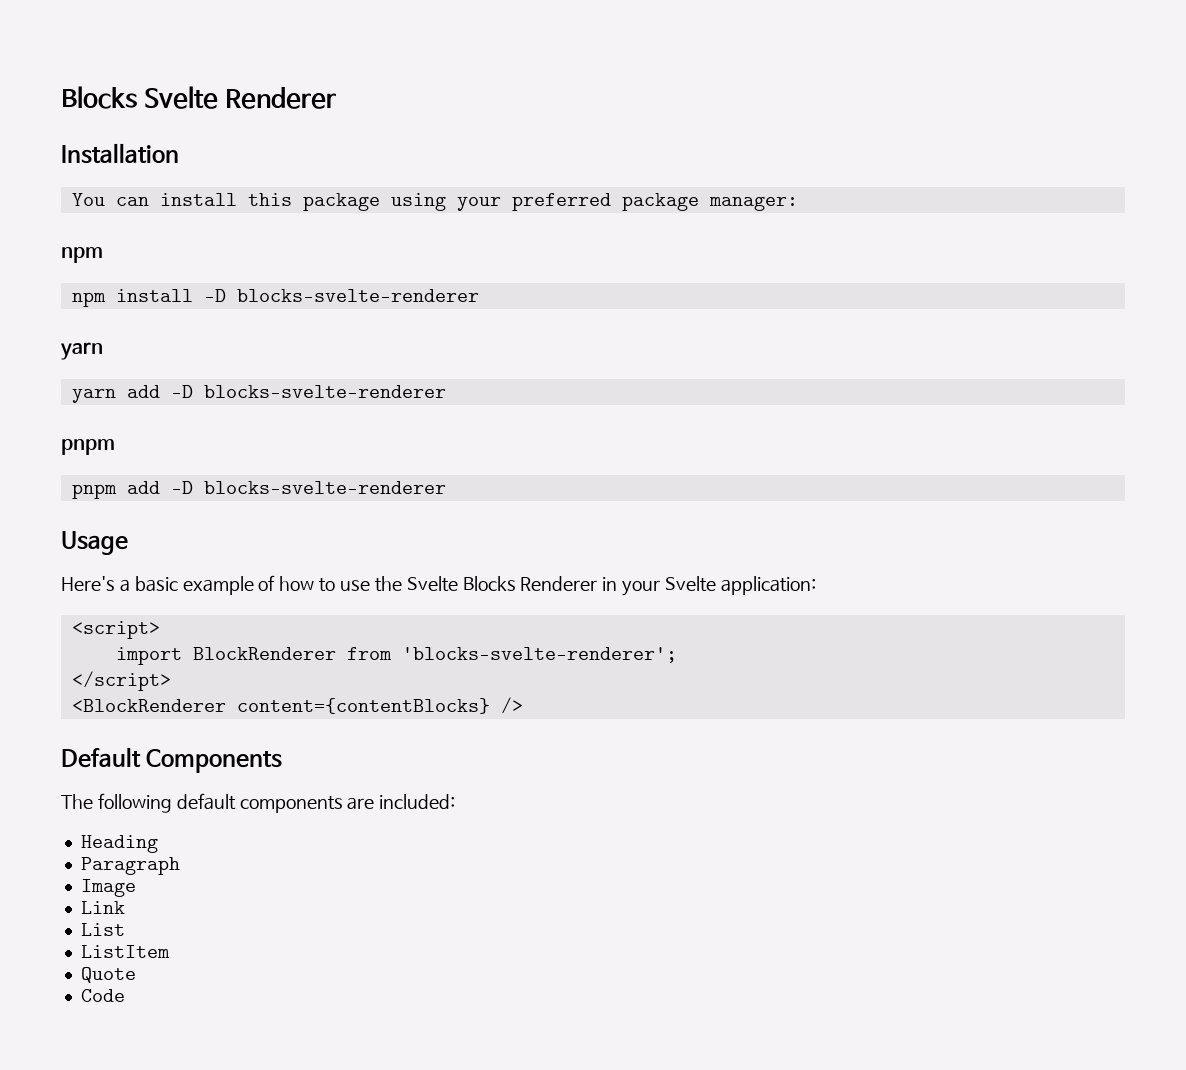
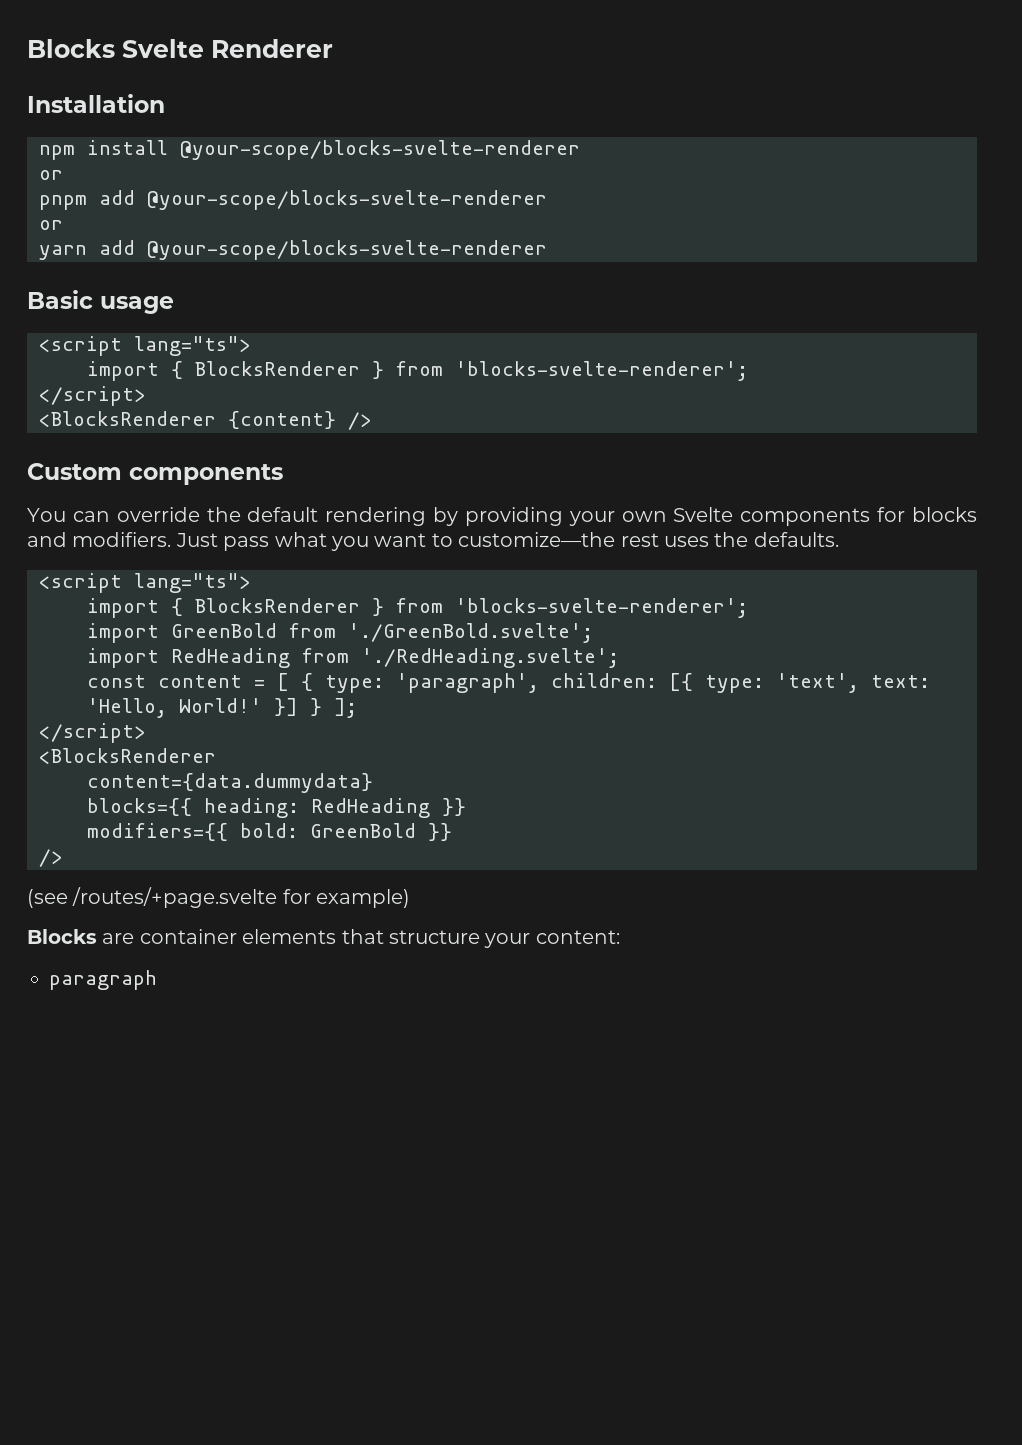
- You can install this package using your preferred package manager:
- npm
- npm install -D blocks-svelte-renderer
- yarn
- yarn add -D blocks-svelte-renderer
- pnpm
- pnpm add -D blocks-svelte-renderer
- Usage
- Here's a basic example of how to use the Svelte Blocks Renderer in your Svelte application:
- <script>
- import BlockRenderer from 'blocks-svelte-renderer';
+ npm install @your-scope/blocks-svelte-renderer
+ or
+ pnpm add @your-scope/blocks-svelte-renderer
+ or
+ yarn add @your-scope/blocks-svelte-renderer
+ Basic usage
+ <script lang="ts">
+ import { BlocksRenderer } from 'blocks-svelte-renderer';
- <BlockRenderer content={contentBlocks} />
- Default Components
- The following default components are included:
- Heading
- Paragraph
- Image
- Link
- List
- ListItem
- Quote
- Code
+ <BlocksRenderer {content} />
+ Custom components
+ You can override the default rendering by providing your own Svelte components for blocks and modifiers. Just pass what you want to customize—the rest uses the defaults.
+ <script lang="ts">
+ import { BlocksRenderer } from 'blocks-svelte-renderer';
+ import GreenBold from './GreenBold.svelte';
+ import RedHeading from './RedHeading.svelte';
+ const content = [ { type: 'paragraph', children: [{ type: 'text', text: 'Hello, World!' }] } ];
+ </script>
+ <BlocksRenderer
+ content={data.dummydata}
+ blocks={{ heading: RedHeading }}
+ modifiers={{ bold: GreenBold }}
+ />
+ (see /routes/+page.svelte for example)
+ Blocks are container elements that structure your content:
+ paragraph

